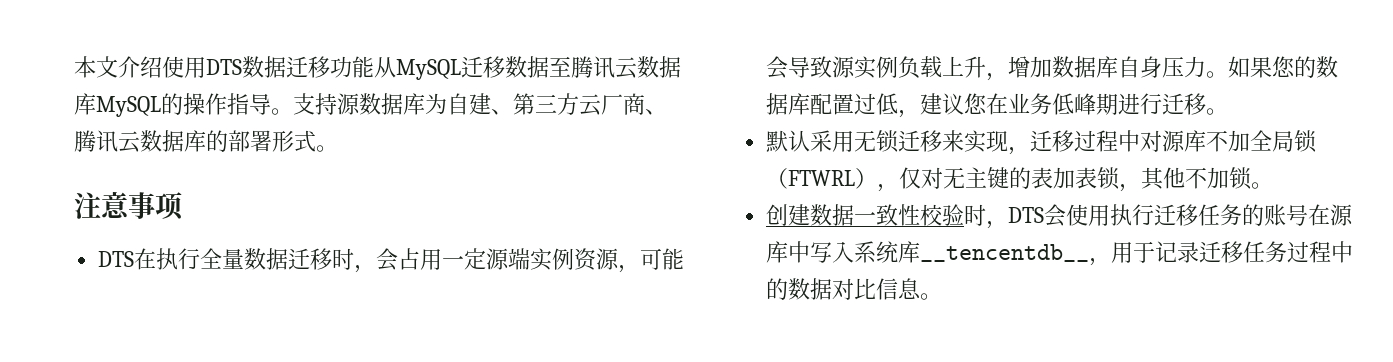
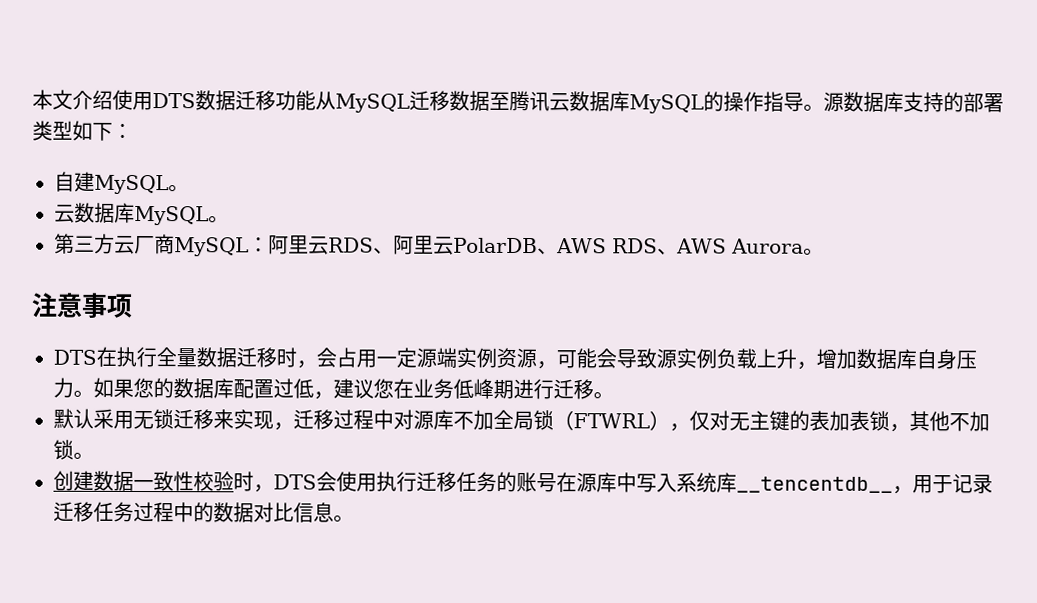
- 支持源数据库为自建、第三方云厂商、腾讯云数据库的部署形式。
+ 源数据库支持的部署类型如下：
+ 自建MySQL。
+ 云数据库MySQL。
+ 第三方云厂商MySQL：阿里云RDS、阿里云PolarDB、AWS RDS、AWS Aurora。

